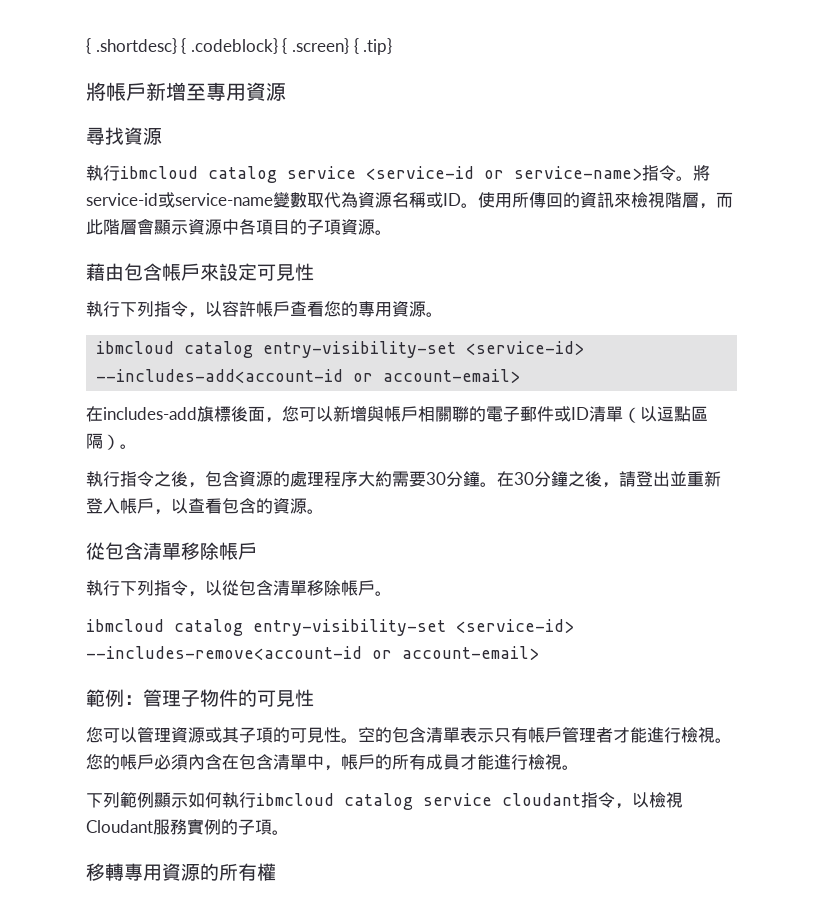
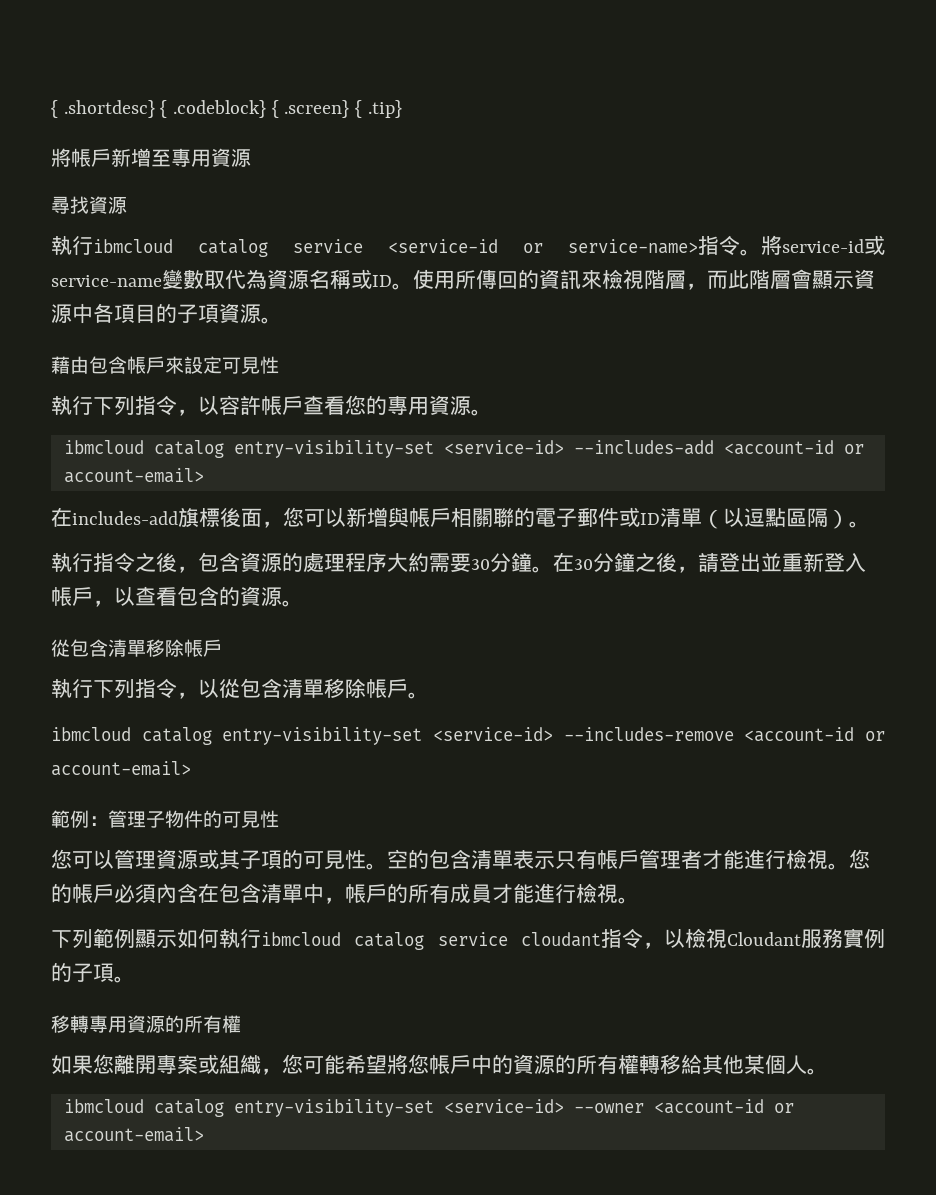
- ibmcloud catalog entry-visibility-set <service-id> --includes-add<account-id or account-email>
+ ibmcloud catalog entry-visibility-set <service-id> --includes-add <account-id or account-email>
- ibmcloud catalog entry-visibility-set <service-id> --includes-remove<account-id or account-email>
+ ibmcloud catalog entry-visibility-set <service-id> --includes-remove <account-id or account-email>
+ 如果您離開專案或組織，您可能希望將您帳戶中的資源的所有權轉移給其他某個人。
+ ibmcloud catalog entry-visibility-set <service-id> --owner <account-id or account-email>

